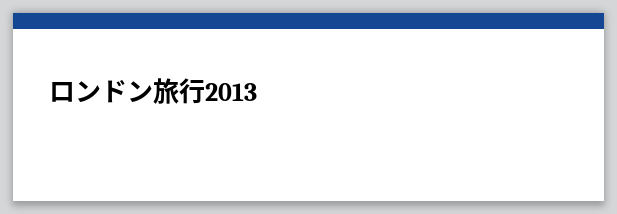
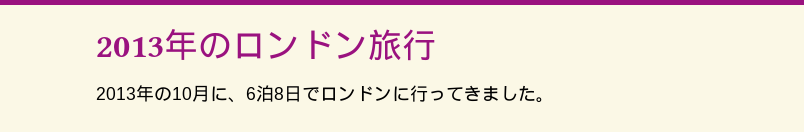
- ロンドン旅行2013
+ 2013年のロンドン旅行
+ 2013年の10月に、6泊8日でロンドンに行ってきました。

